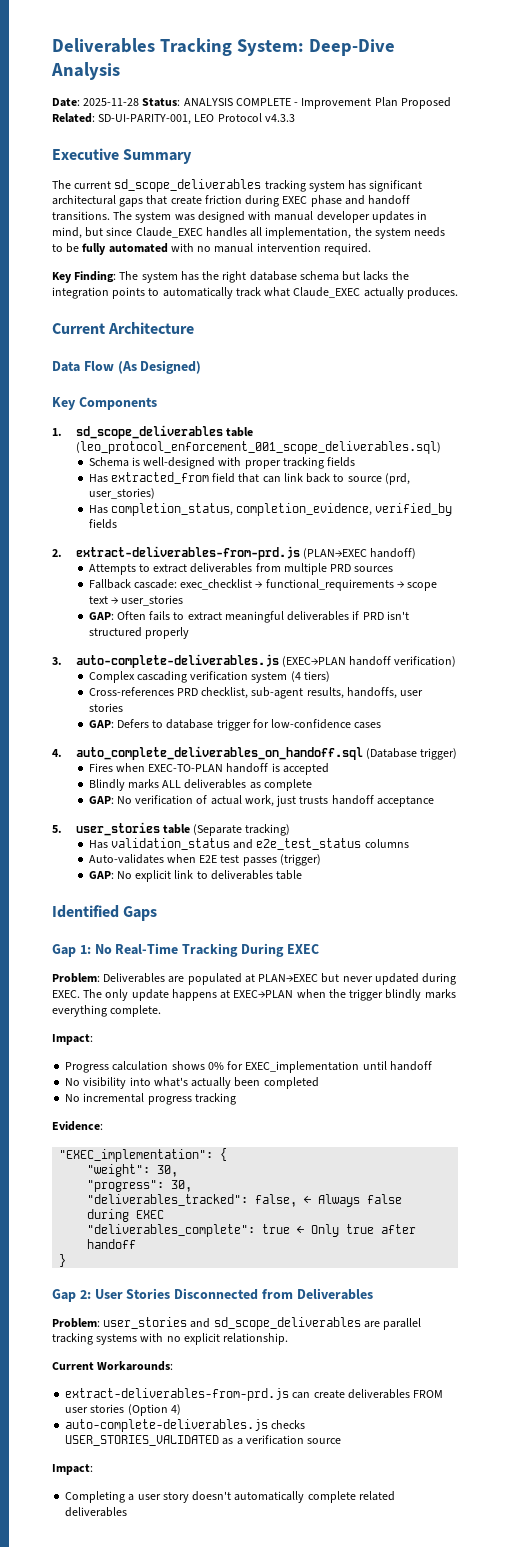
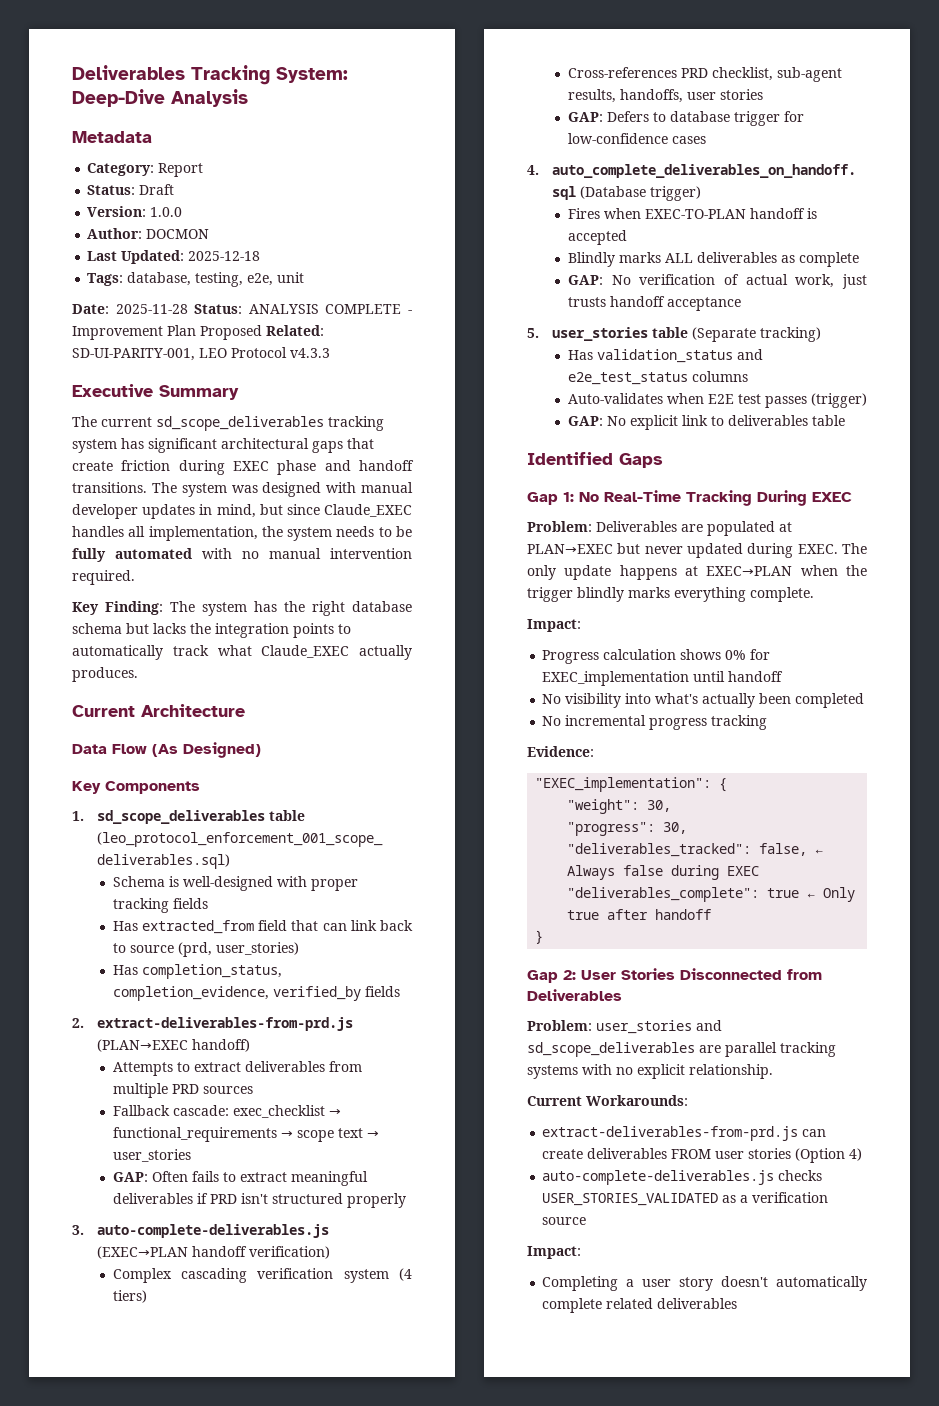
+ Metadata
+ Category: Report
+ Status: Draft
+ Version: 1.0.0
+ Author: DOCMON
+ Last Updated: 2025-12-18
+ Tags: database, testing, e2e, unit

